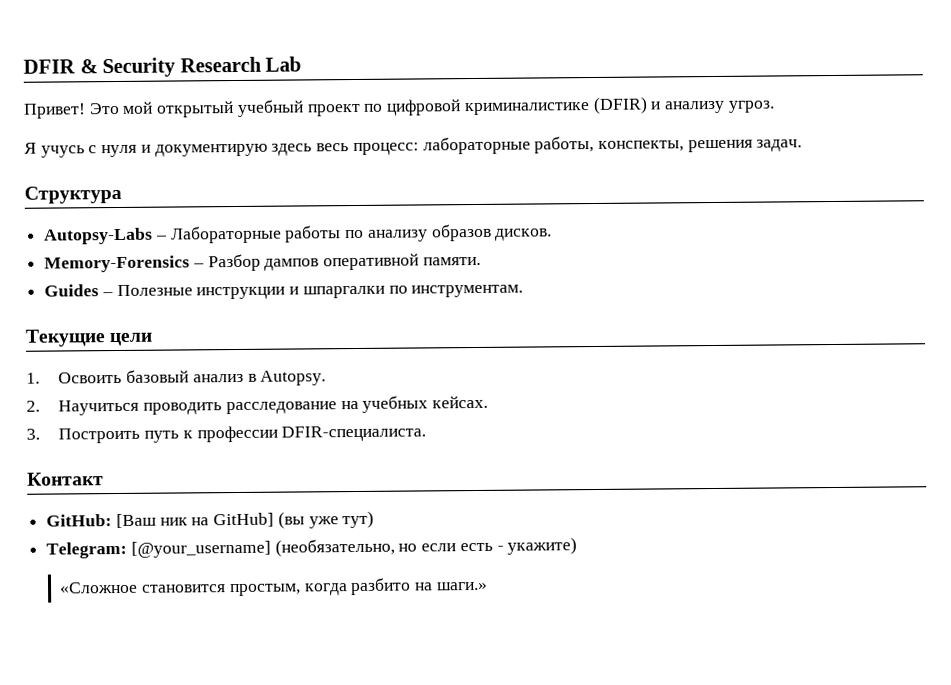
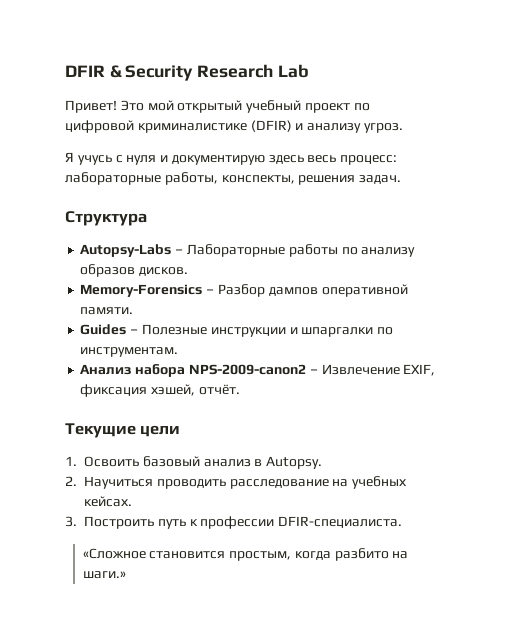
+ Анализ набора NPS-2009-canon2 – Извлечение EXIF, фиксация хэшей, отчёт.
- Контакт
- GitHub: [Ваш ник на GitHub] (вы уже тут)
- Telegram: [@your_username] (необязательно, но если есть - укажите)

